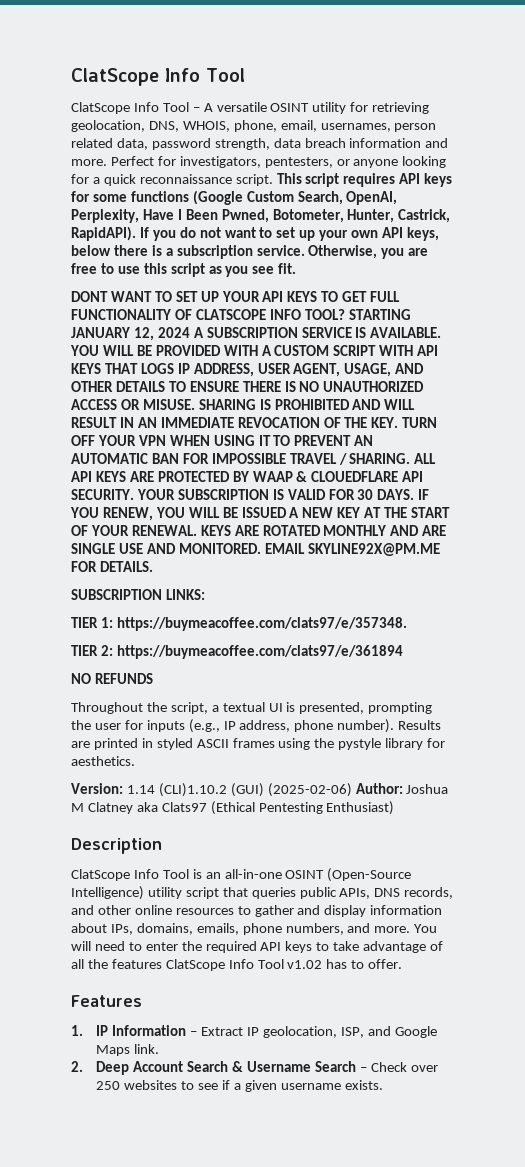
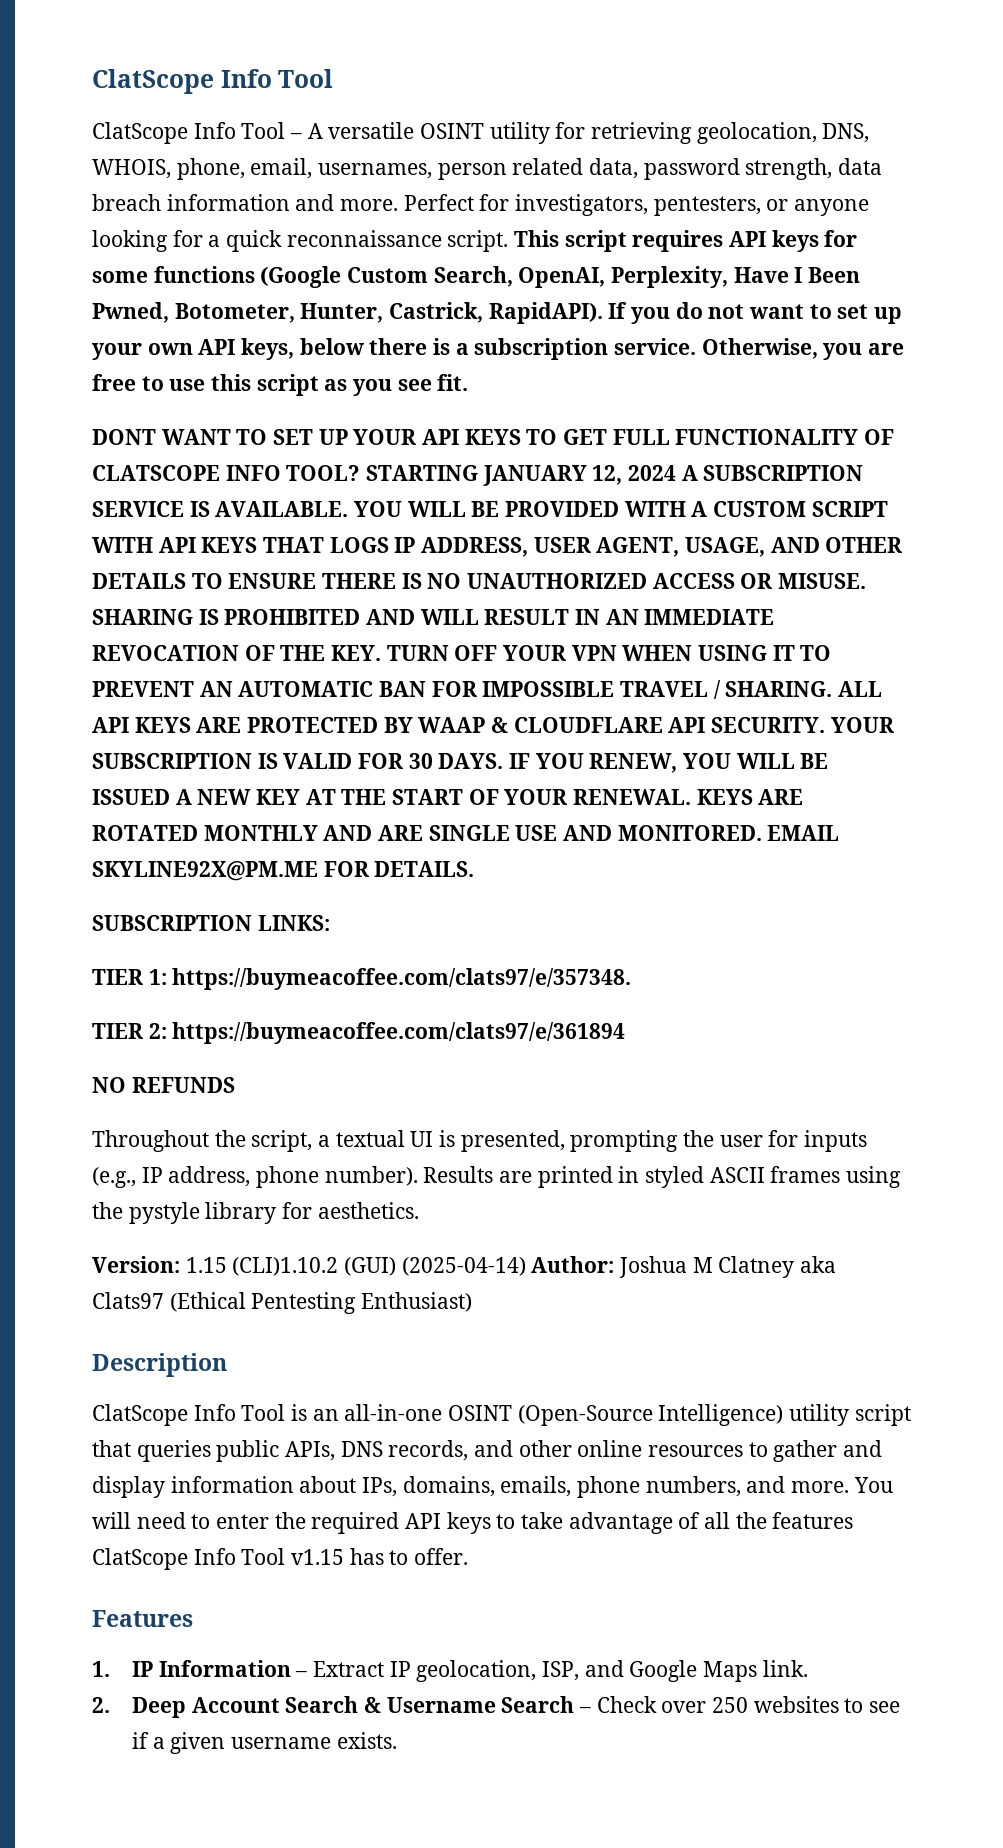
- ALL API KEYS ARE PROTECTED BY WAAP & CLOUEDFLARE API SECURITY.
+ ALL API KEYS ARE PROTECTED BY WAAP & CLOUDFLARE API SECURITY.
- Version: 1.14 (CLI)1.10.2 (GUI) (2025-02-06) Author: Joshua M Clatney aka Clats97 (Ethical Pentesting Enthusiast)
+ Version: 1.15 (CLI)1.10.2 (GUI) (2025-04-14) Author: Joshua M Clatney aka Clats97 (Ethical Pentesting Enthusiast)
- You will need to enter the required API keys to take advantage of all the features ClatScope Info Tool v1.02 has to offer.
+ You will need to enter the required API keys to take advantage of all the features ClatScope Info Tool v1.15 has to offer.

